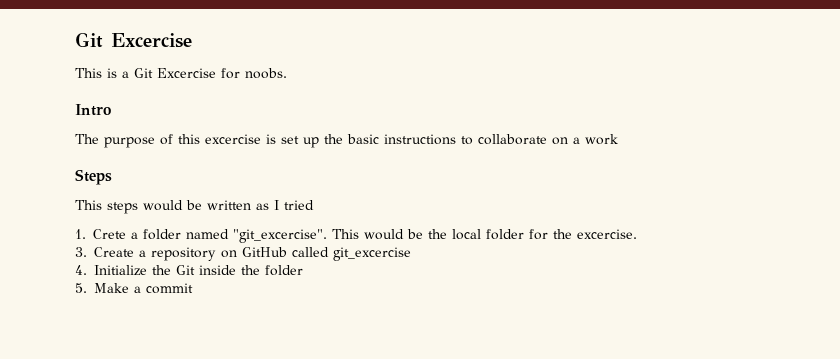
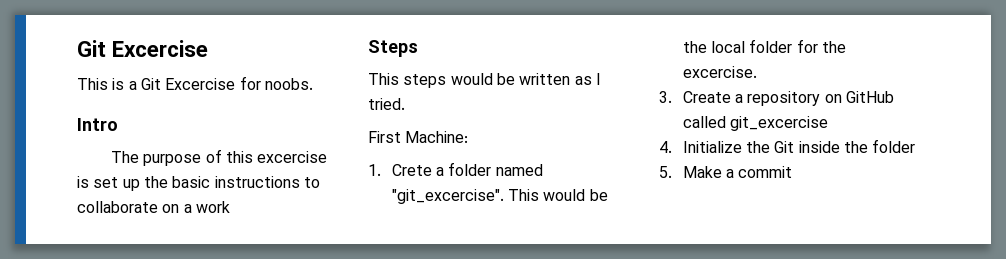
- This steps would be written as I tried
+ This steps would be written as I tried.
+ First Machine:

